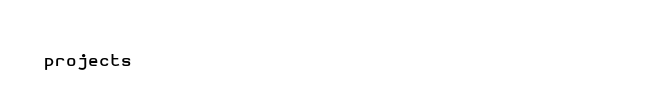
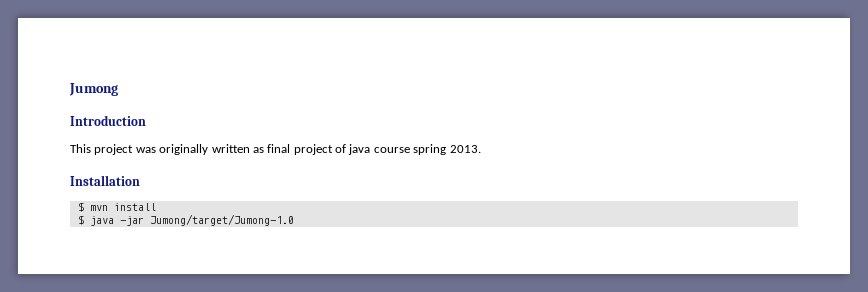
- projects
+ Jumong
+ Introduction
+ This project was originally written as final project of java course spring 2013.
+ Installation
+ $ mvn install
+ $ java -jar Jumong/target/Jumong-1.0

